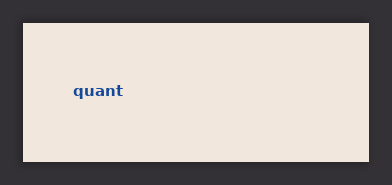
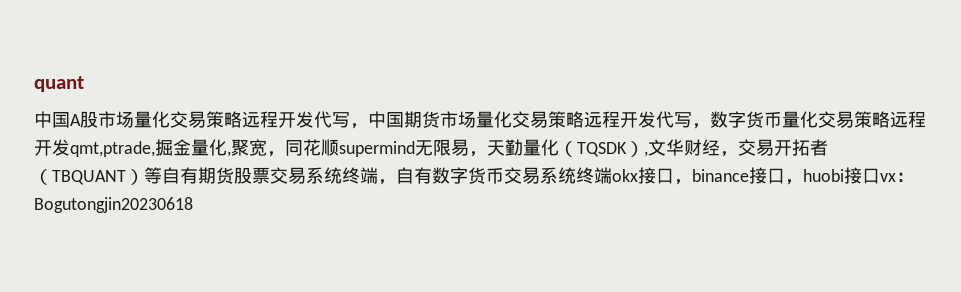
+ 中国A股市场量化交易策略远程开发代写，中国期货市场量化交易策略远程开发代写，数字货币量化交易策略远程开发qmt,ptrade,掘金量化,聚宽，同花顺supermind无限易，天勤量化（TQSDK）,文华财经，交易开拓者（TBQUANT）等自有期货股票交易系统终端，自有数字货币交易系统终端okx接口，binance接口，huobi接口vx：Bogutongjin20230618

